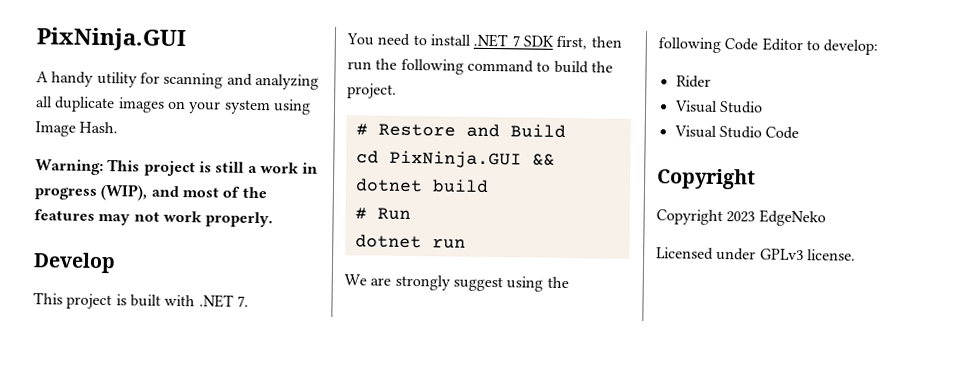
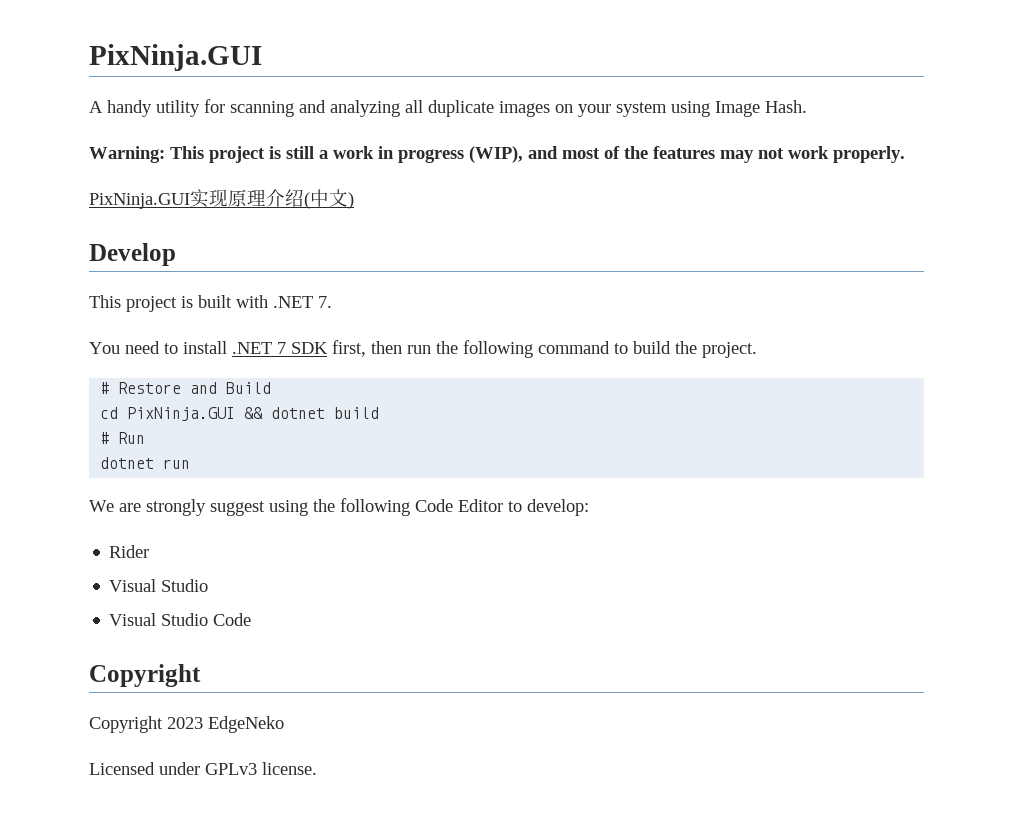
+ PixNinja.GUI实现原理介绍(中文)

